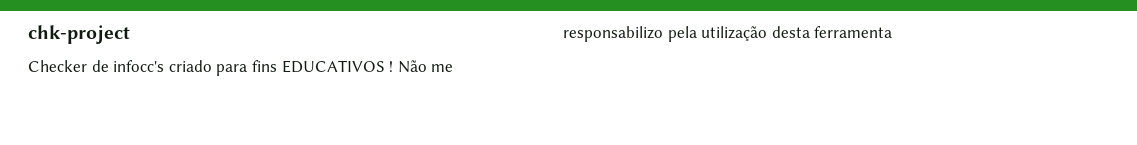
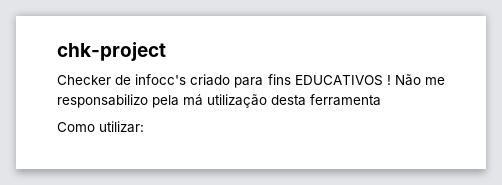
- Não me responsabilizo pela utilização desta ferramenta
+ Não me responsabilizo pela má utilização desta ferramenta
+ Como utilizar:

